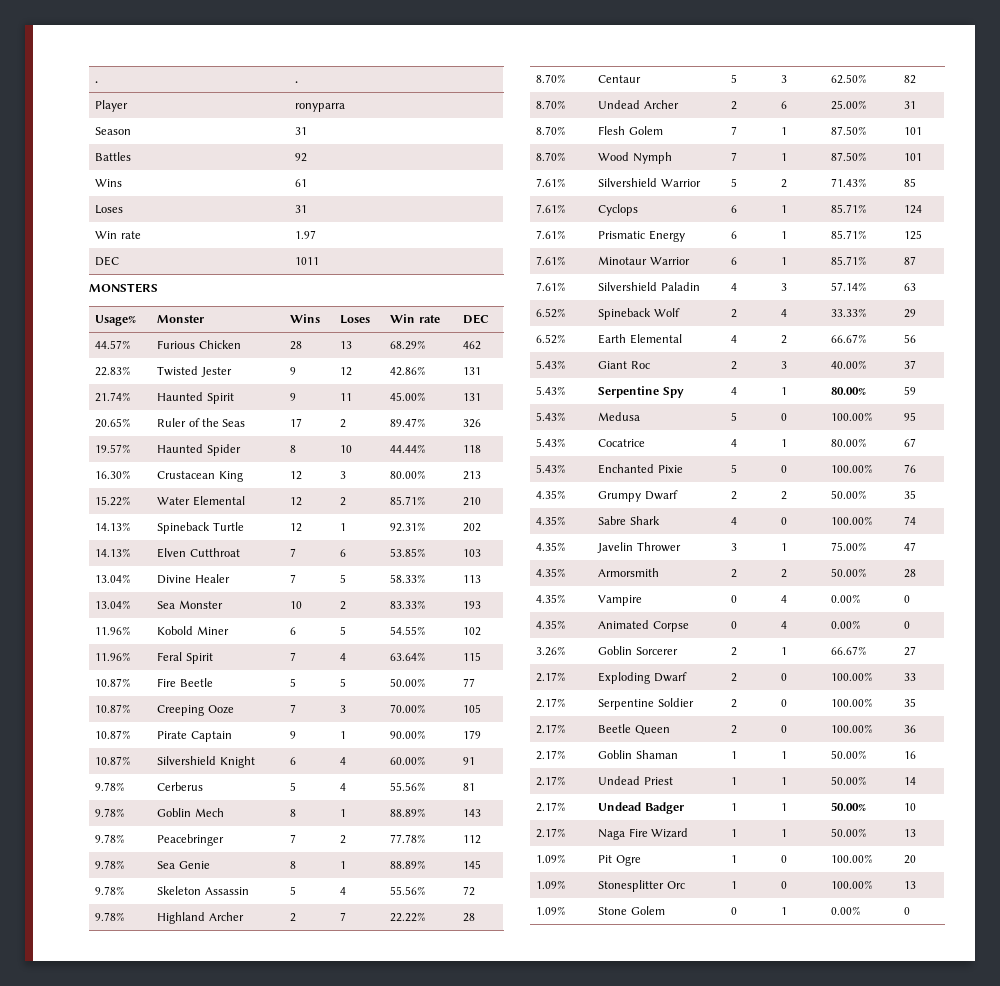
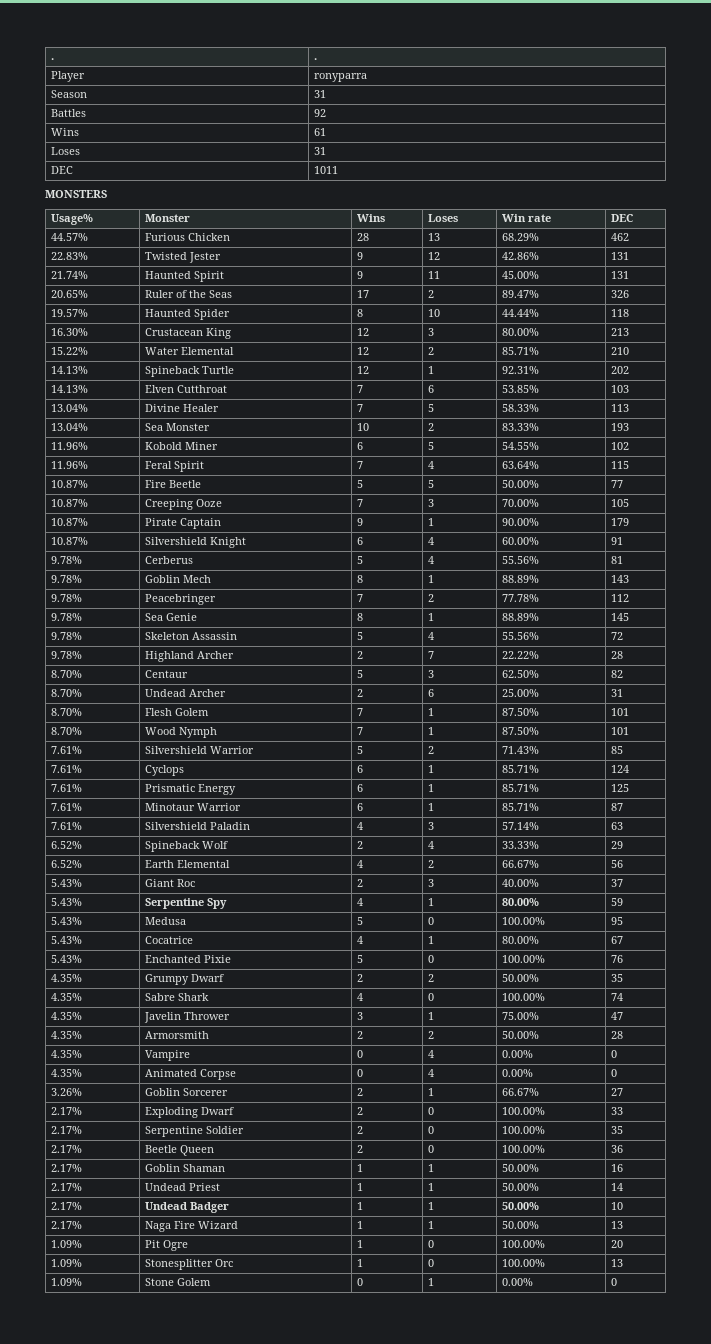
- Win rate | 1.97

